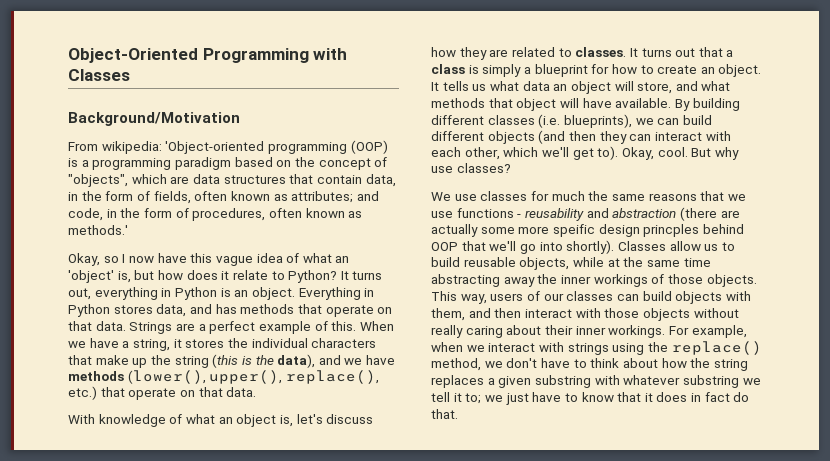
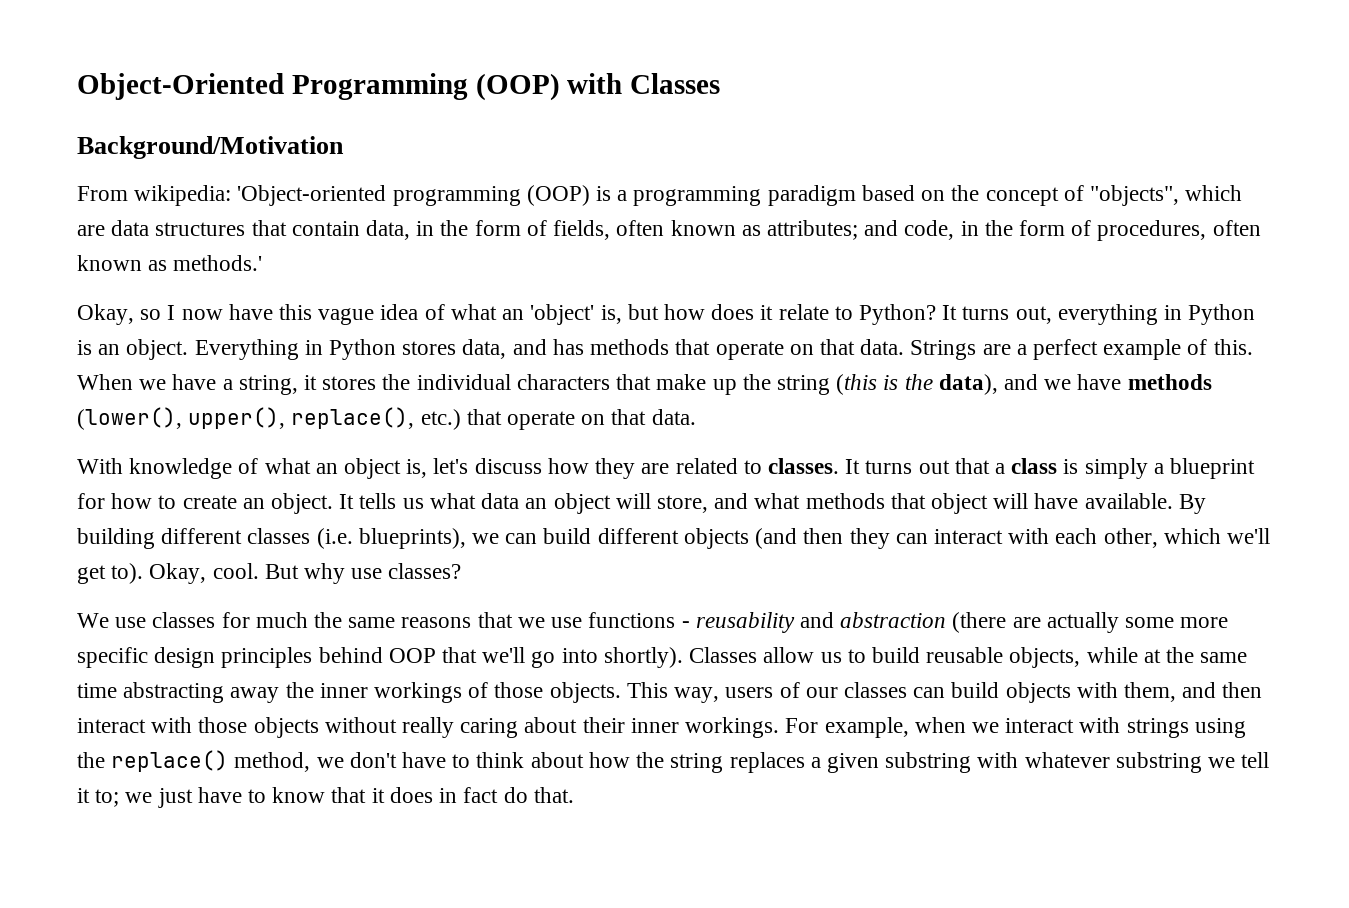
- Object-Oriented Programming with Classes
+ Object-Oriented Programming (OOP) with Classes
- We use classes for much the same reasons that we use functions - reusability and abstraction (there are actually some more speific design princples behind OOP that we'll go into shortly).
+ We use classes for much the same reasons that we use functions - reusability and abstraction (there are actually some more specific design principles behind OOP that we'll go into shortly).

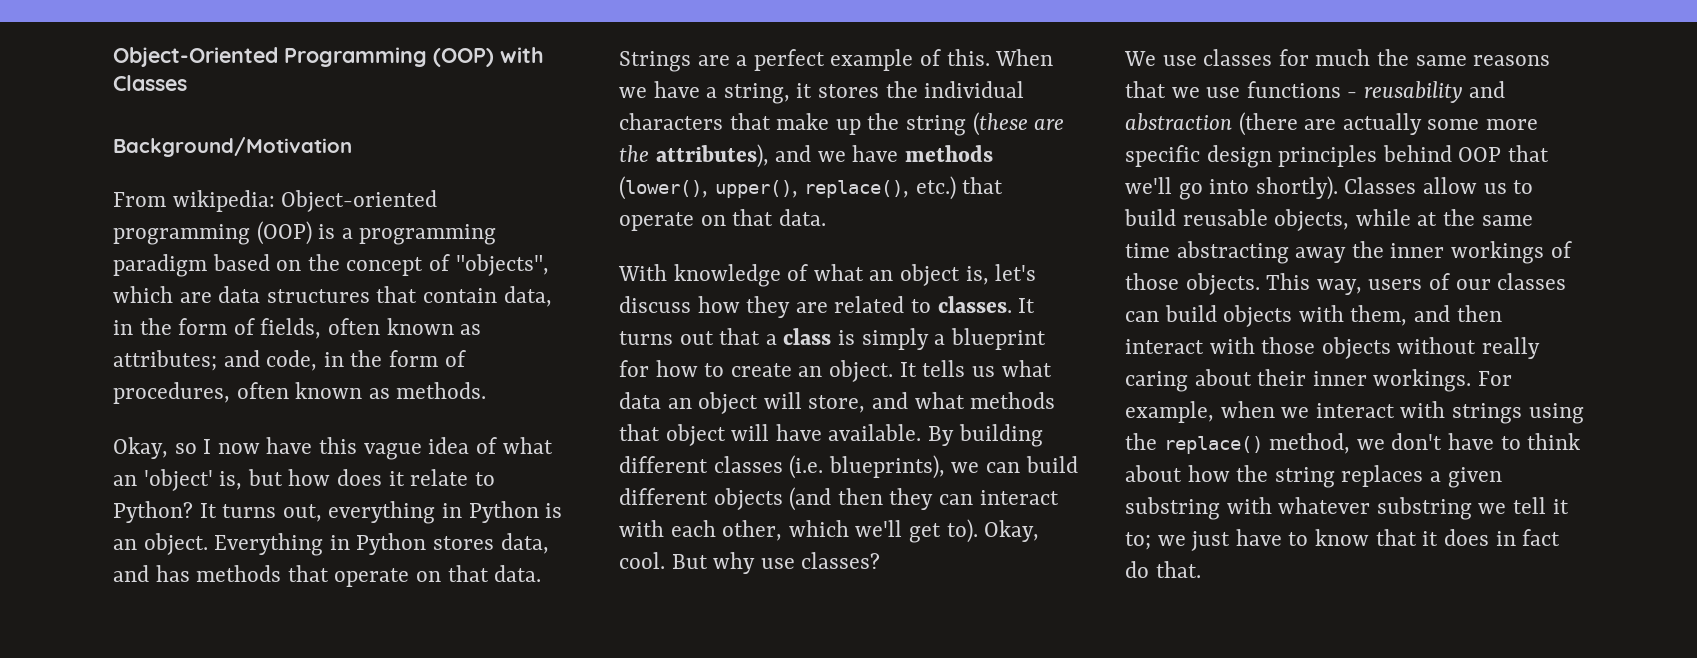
- From wikipedia: 'Object-oriented programming (OOP) is a programming paradigm based on the concept of "objects", which are data structures that contain data, in the form of fields, often known as attributes; and code, in the form of procedures, often known as methods.'
+ From wikipedia: Object-oriented programming (OOP) is a programming paradigm based on the concept of "objects", which are data structures that contain data, in the form of fields, often known as attributes; and code, in the form of procedures, often known as methods.
- When we have a string, it stores the individual characters that make up the string (this is the data), and we have methods (lower(), upper(), replace(), etc.) that operate on that data.
+ When we have a string, it stores the individual characters that make up the string (these are the attributes), and we have methods (lower(), upper(), replace(), etc.) that operate on that data.

